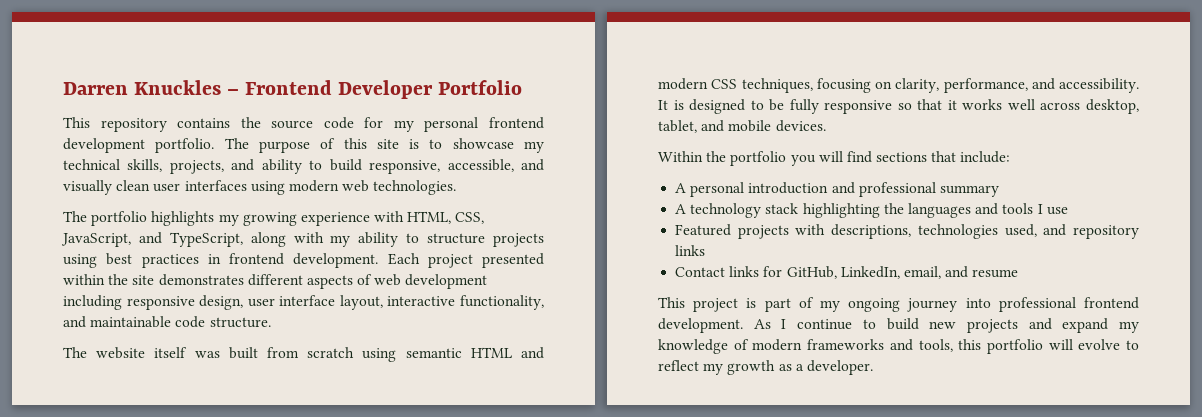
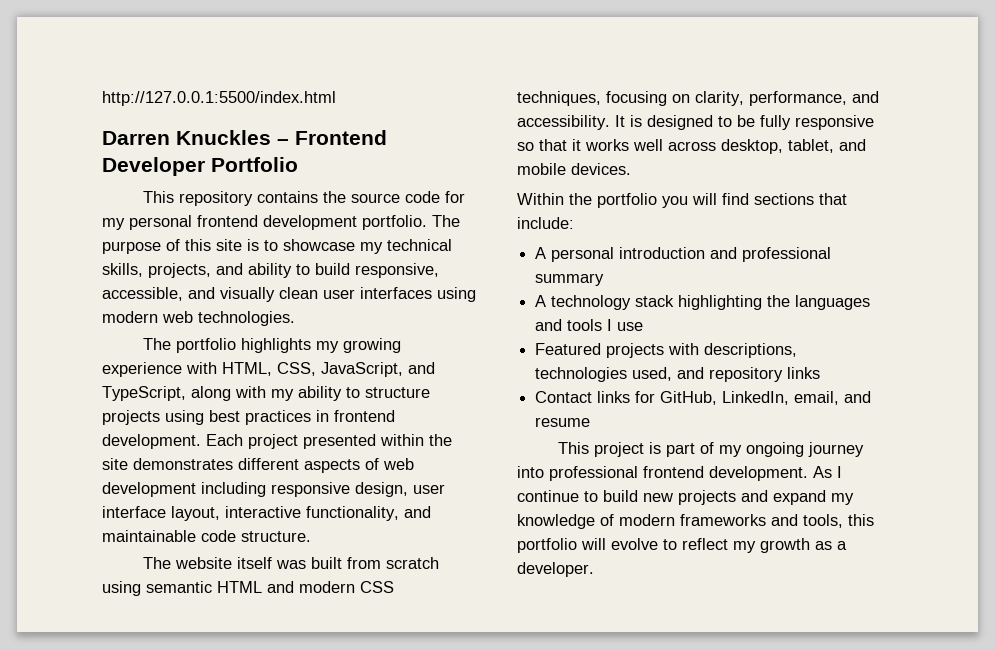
+ http://127.0.0.1:5500/index.html

